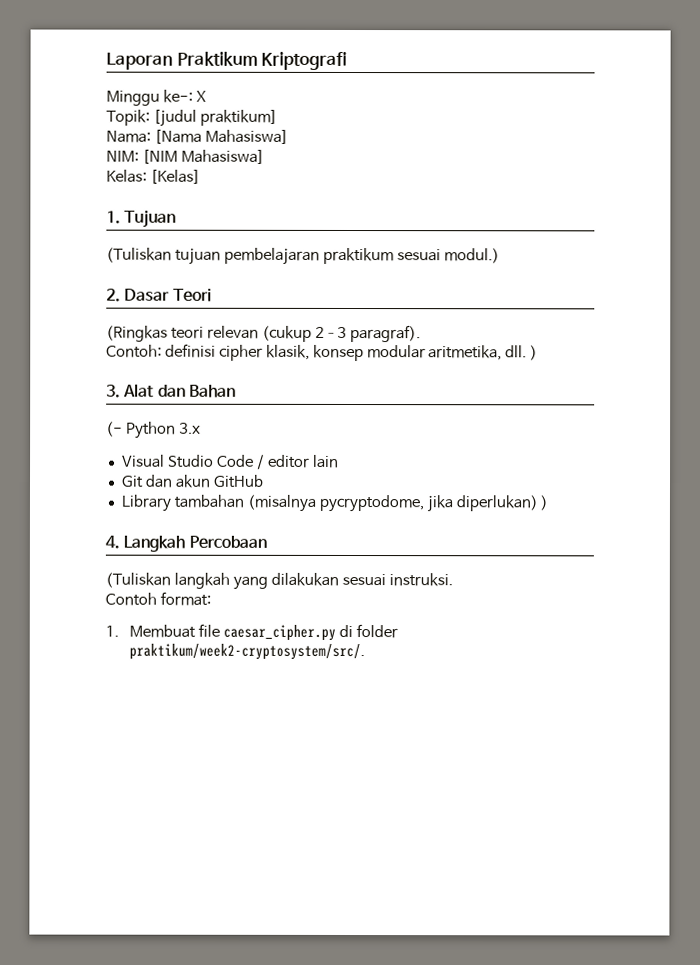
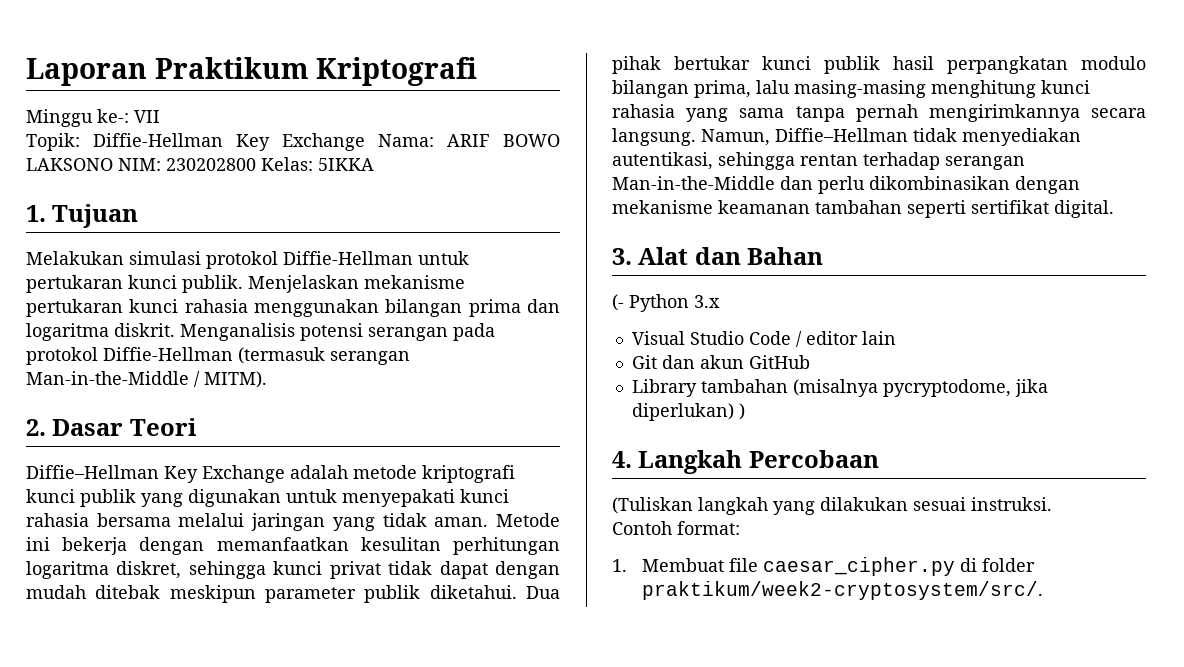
- Minggu ke-: X
+ Minggu ke-: VII
- Topik: [judul praktikum]
- Nama: [Nama Mahasiswa]
- NIM: [NIM Mahasiswa]
- Kelas: [Kelas]
+ Topik: Diffie-Hellman Key Exchange Nama: ARIF BOWO LAKSONO NIM: 230202800 Kelas: 5IKKA
  1. Tujuan
- (Tuliskan tujuan pembelajaran praktikum sesuai modul.)
+ Melakukan simulasi protokol Diffie-Hellman untuk pertukaran kunci publik. Menjelaskan mekanisme pertukaran kunci rahasia menggunakan bilangan prima dan logaritma diskrit. Menganalisis potensi serangan pada protokol Diffie-Hellman (termasuk serangan Man-in-the-Middle / MITM).
  2. Dasar Teori
- (Ringkas teori relevan (cukup 2–3 paragraf).
- Contoh: definisi cipher klasik, konsep modular aritmetika, dll. )
+ Diffie–Hellman Key Exchange adalah metode kriptografi kunci publik yang digunakan untuk menyepakati kunci rahasia bersama melalui jaringan yang tidak aman. Metode ini bekerja dengan memanfaatkan kesulitan perhitungan logaritma diskret, sehingga kunci privat tidak dapat dengan mudah ditebak meskipun parameter publik diketahui. Dua pihak bertukar kunci publik hasil perpangkatan modulo bilangan prima, lalu masing-masing menghitung kunci rahasia yang sama tanpa pernah mengirimkannya secara langsung. Namun, Diffie–Hellman tidak menyediakan autentikasi, sehingga rentan terhadap serangan Man-in-the-Middle dan perlu dikombinasikan dengan mekanisme keamanan tambahan seperti sertifikat digital.

